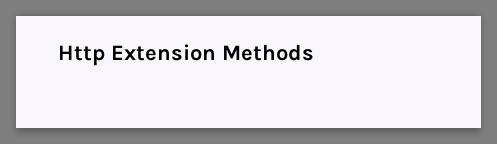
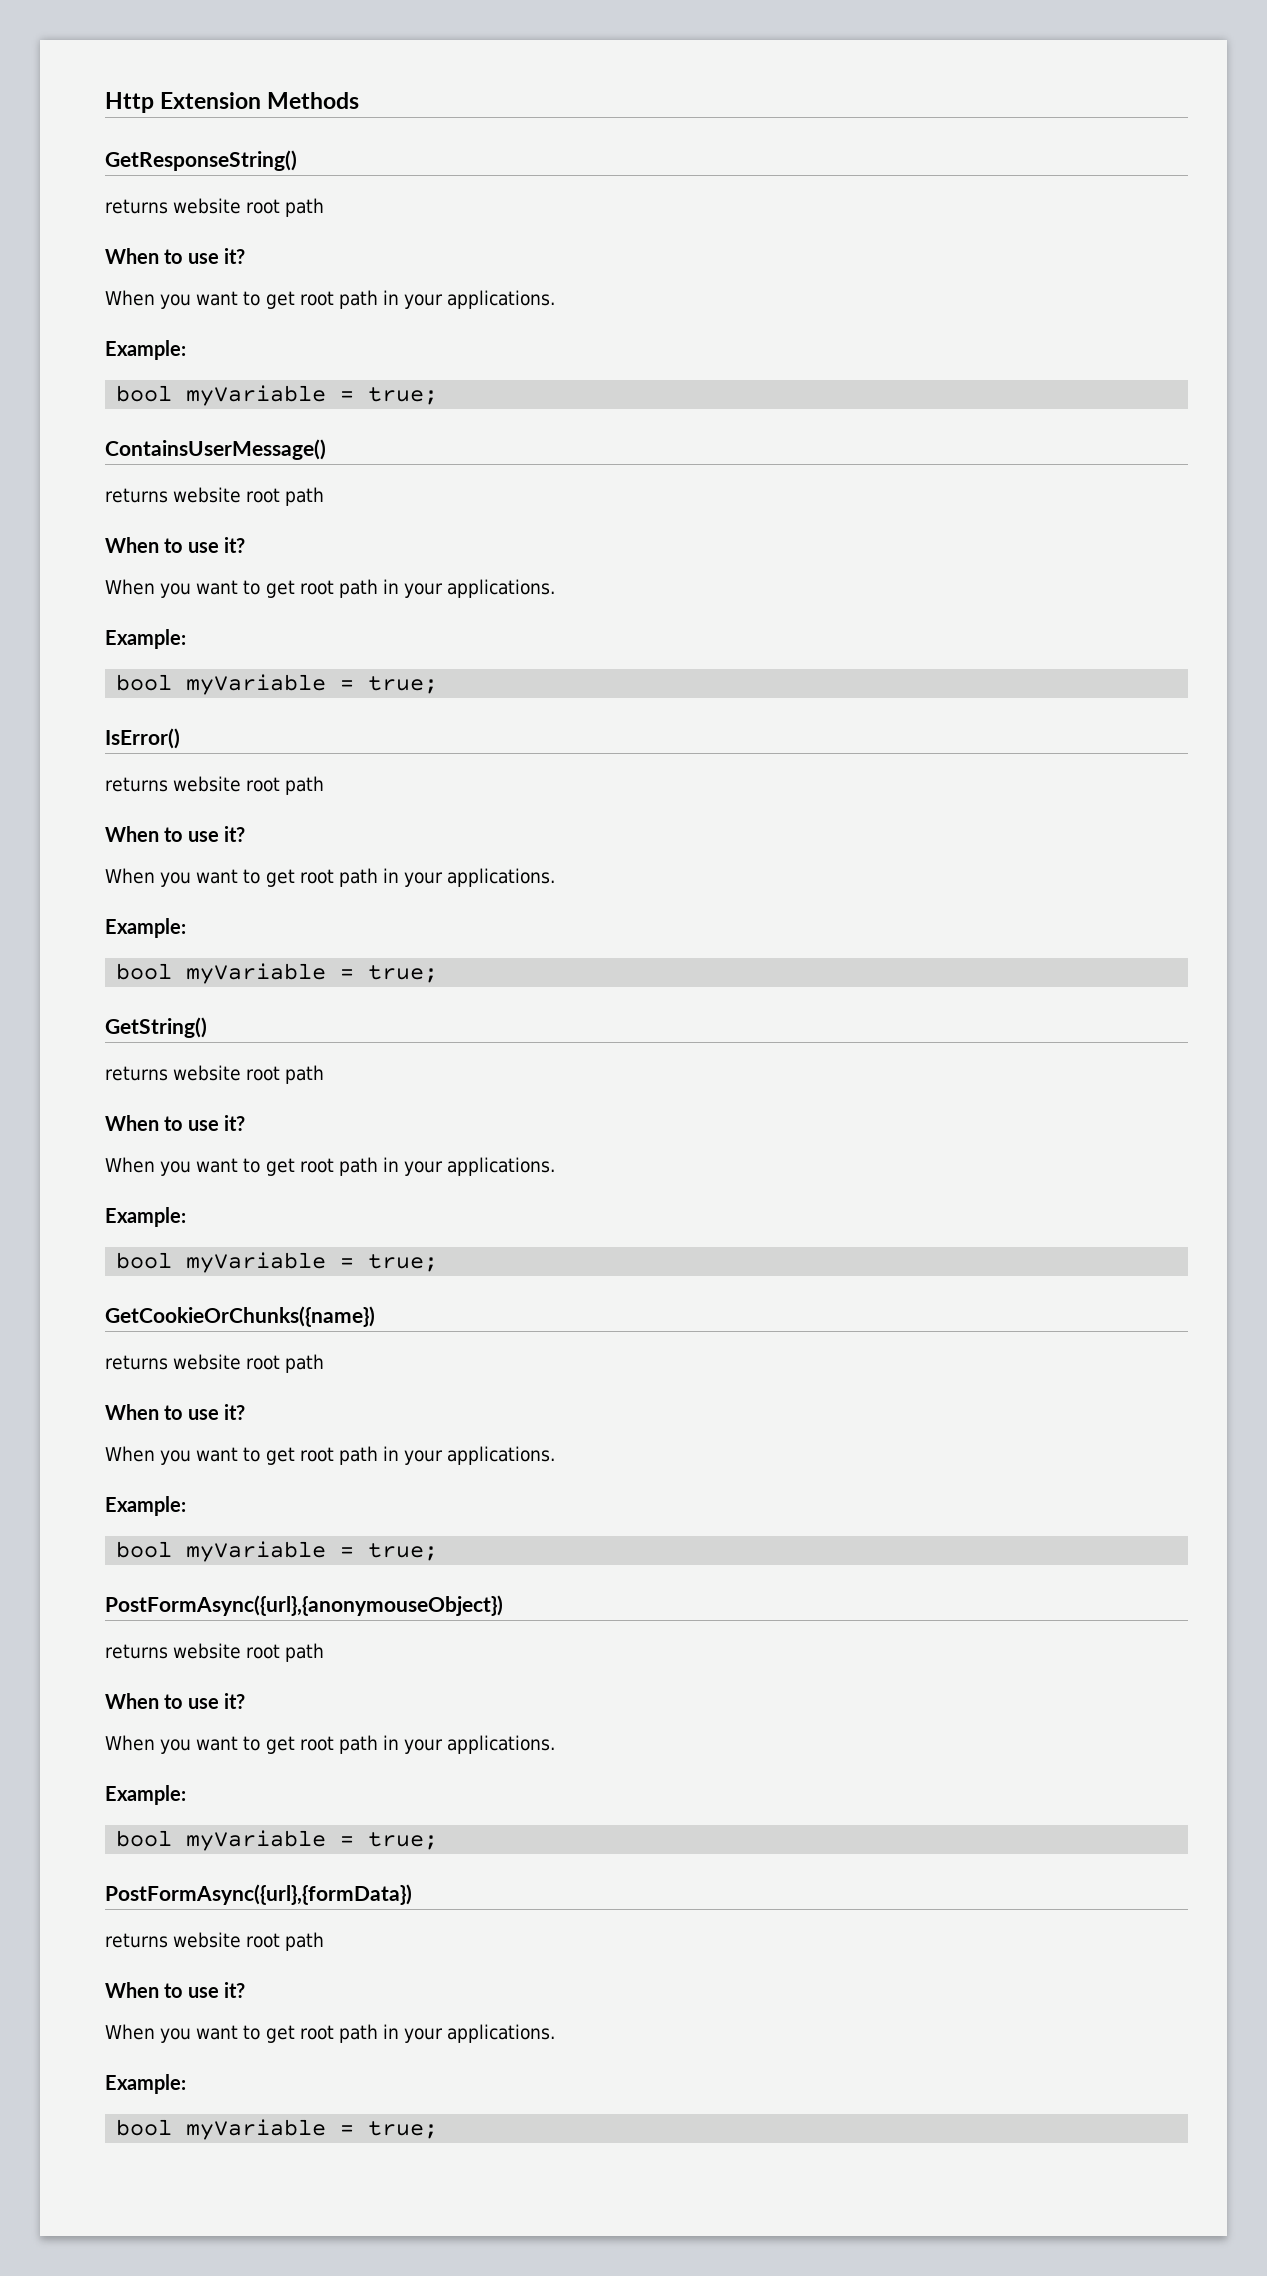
+ GetResponseString()
+ returns website root path
+ When to use it?
+ When you want to get root path in your applications.
+ Example:
+ bool myVariable = true;
+ ContainsUserMessage()
+ returns website root path
+ When to use it?
+ When you want to get root path in your applications.
+ Example:
+ bool myVariable = true;
+ IsError()
+ returns website root path
+ When to use it?
+ When you want to get root path in your applications.
+ Example:
+ bool myVariable = true;
+ GetString()
+ returns website root path
+ When to use it?
+ When you want to get root path in your applications.
+ Example:
+ bool myVariable = true;
+ GetCookieOrChunks({name})
+ returns website root path
+ When to use it?
+ When you want to get root path in your applications.
+ Example:
+ bool myVariable = true;
+ PostFormAsync({url},{anonymouseObject})
+ returns website root path
+ When to use it?
+ When you want to get root path in your applications.
+ Example:
+ bool myVariable = true;
+ PostFormAsync({url},{formData})
+ returns website root path
+ When to use it?
+ When you want to get root path in your applications.
+ Example:
+ bool myVariable = true;

